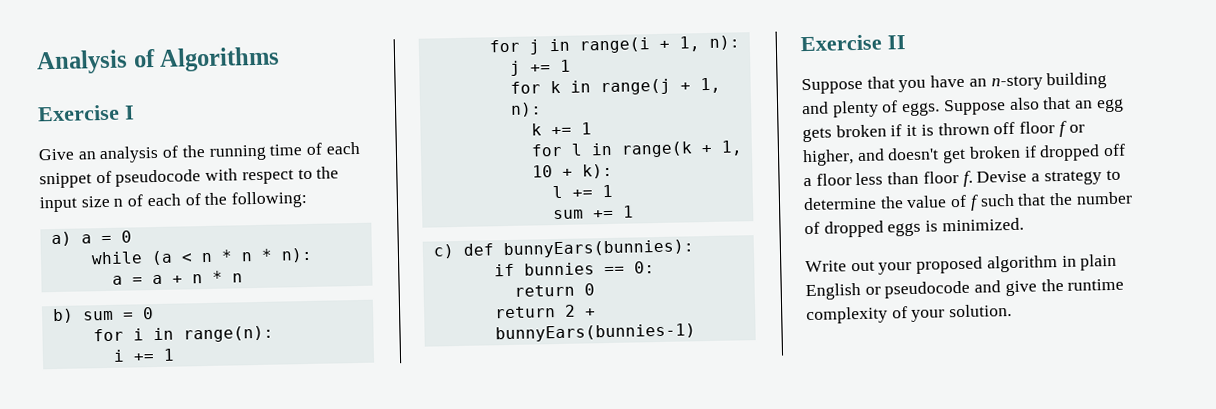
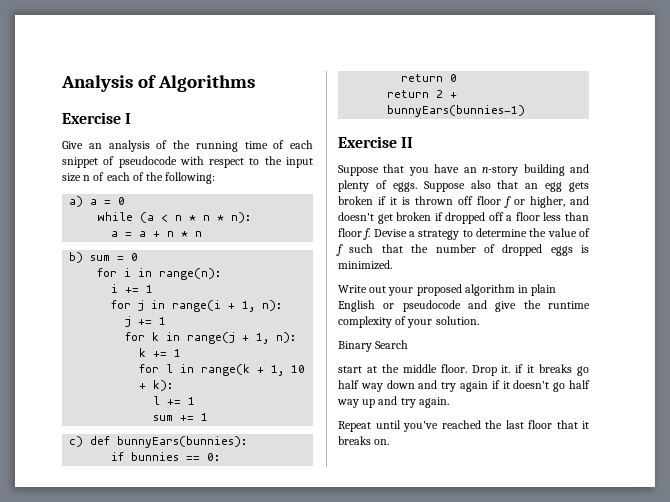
+ Binary Search
+ start at the middle floor. Drop it. if it breaks go half way down and try again if it doesn't go half way up and try again.
+ Repeat until you've reached the last floor that it breaks on.

